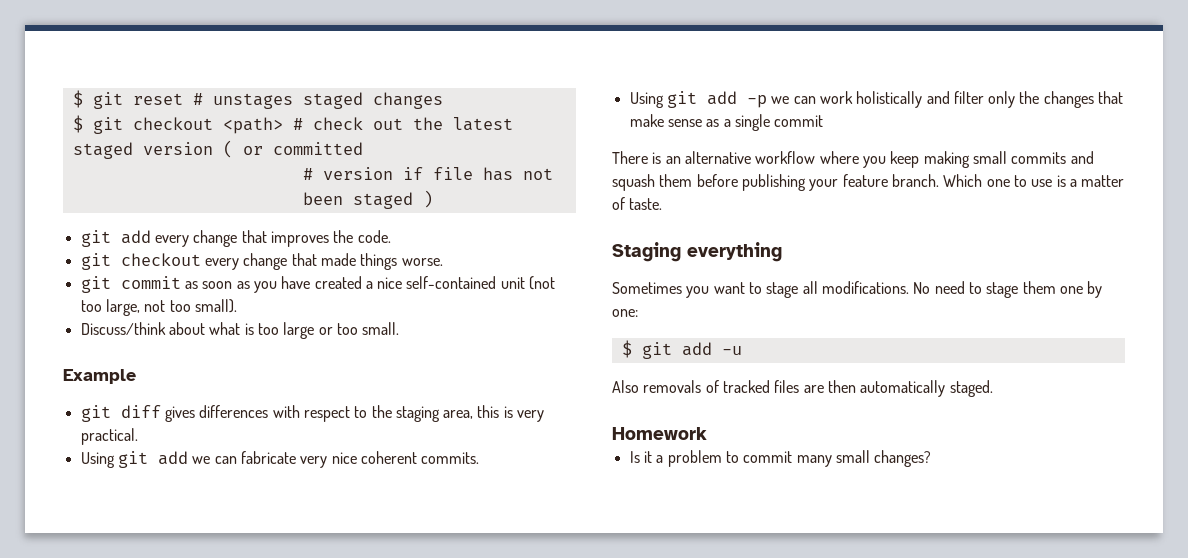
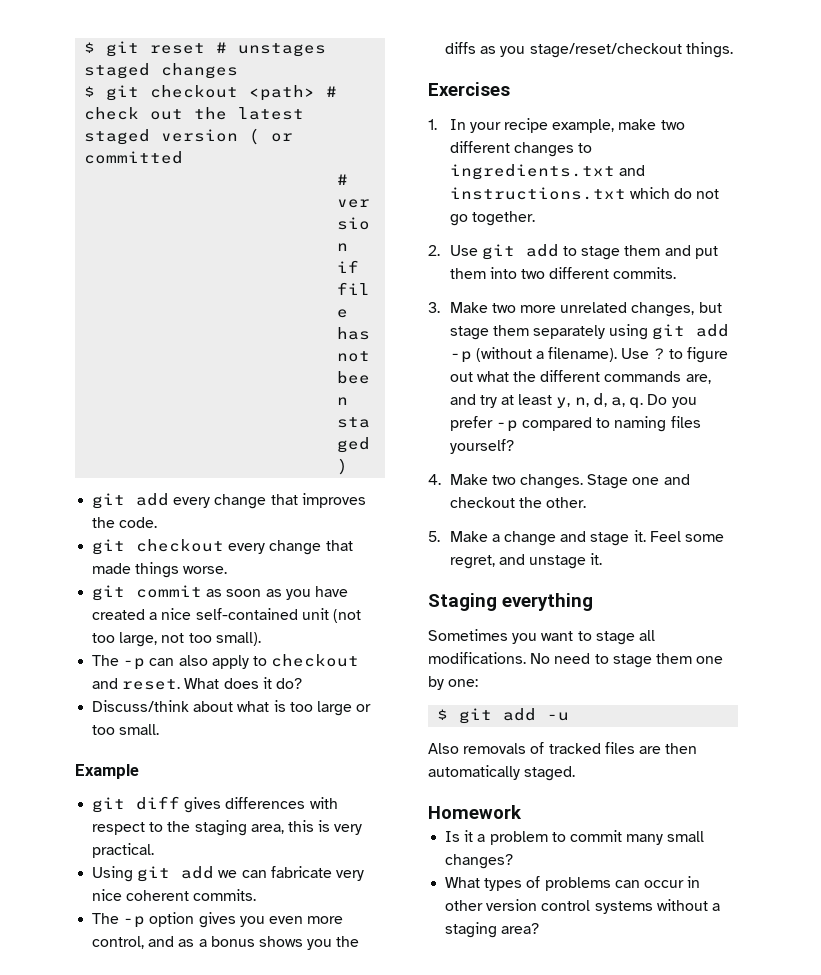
+ The -p can also apply to checkout and reset. What does it do?
- Using git add -p we can work holistically and filter only the changes that make sense as a single commit
- There is an alternative workflow where you keep making small commits and squash them before publishing your feature branch. Which one to use is a matter of taste.
+ The -p option gives you even more control, and as a bonus shows you the diffs as you stage/reset/checkout things.
+ Exercises
+ 1. In your recipe example, make two different changes to ingredients.txt and instructions.txt which do not go together.
+ 2. Use git add to stage them and put them into two different commits.
+ 3. Make two more unrelated changes, but stage them separately using git add -p (without a filename). Use ? to figure out what the different commands are, and try at least y, n, d, a, q. Do you prefer -p compared to naming files yourself?
+ 4. Make two changes. Stage one and checkout the other.
+ 5. Make a change and stage it. Feel some regret, and unstage it.
+ What types of problems can occur in other version control systems without a staging area?

